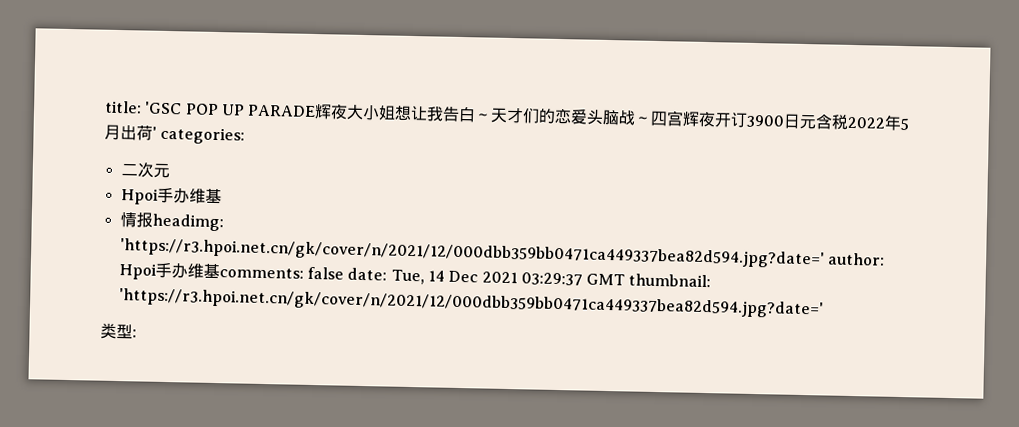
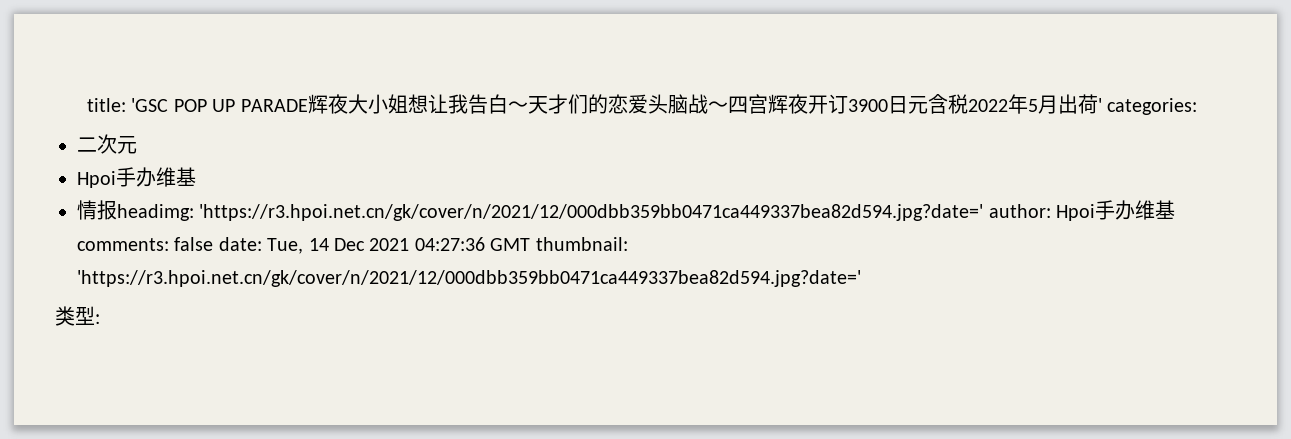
- 情报headimg: 'https://r3.hpoi.net.cn/gk/cover/n/2021/12/000dbb359bb0471ca449337bea82d594.jpg?date=' author: Hpoi手办维基comments: false date: Tue, 14 Dec 2021 03:29:37 GMT thumbnail: 'https://r3.hpoi.net.cn/gk/cover/n/2021/12/000dbb359bb0471ca449337bea82d594.jpg?date='
+ 情报headimg: 'https://r3.hpoi.net.cn/gk/cover/n/2021/12/000dbb359bb0471ca449337bea82d594.jpg?date=' author: Hpoi手办维基comments: false date: Tue, 14 Dec 2021 04:27:36 GMT thumbnail: 'https://r3.hpoi.net.cn/gk/cover/n/2021/12/000dbb359bb0471ca449337bea82d594.jpg?date='

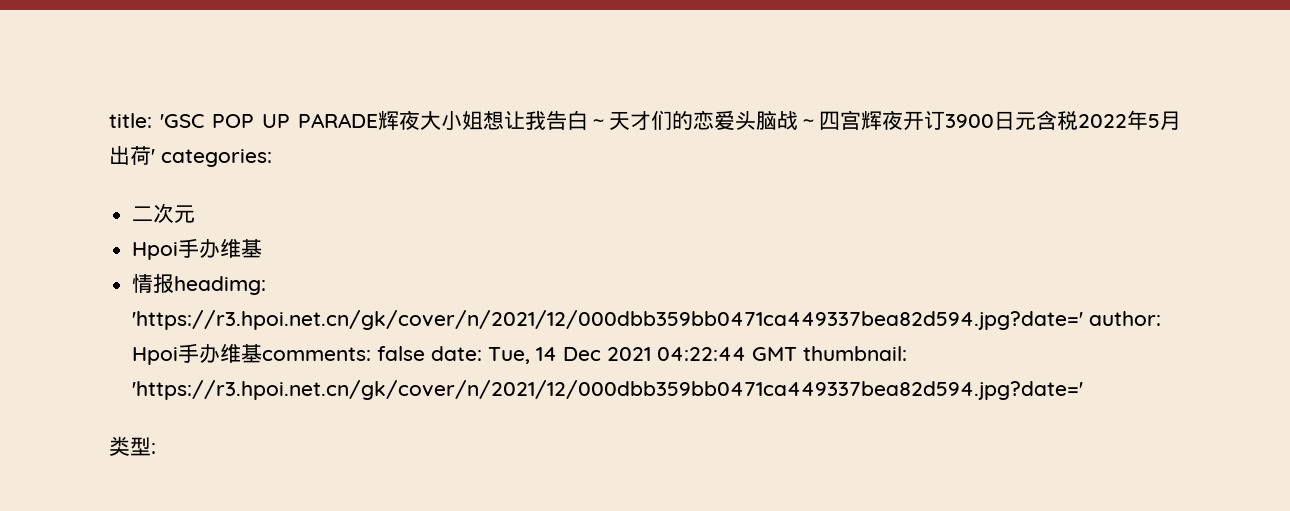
- 情报headimg: 'https://r3.hpoi.net.cn/gk/cover/n/2021/12/000dbb359bb0471ca449337bea82d594.jpg?date=' author: Hpoi手办维基comments: false date: Tue, 14 Dec 2021 04:27:36 GMT thumbnail: 'https://r3.hpoi.net.cn/gk/cover/n/2021/12/000dbb359bb0471ca449337bea82d594.jpg?date='
+ 情报headimg: 'https://r3.hpoi.net.cn/gk/cover/n/2021/12/000dbb359bb0471ca449337bea82d594.jpg?date=' author: Hpoi手办维基comments: false date: Tue, 14 Dec 2021 04:22:44 GMT thumbnail: 'https://r3.hpoi.net.cn/gk/cover/n/2021/12/000dbb359bb0471ca449337bea82d594.jpg?date='

